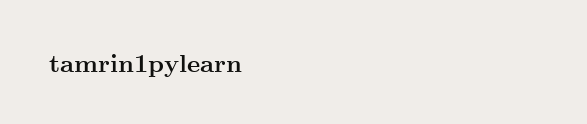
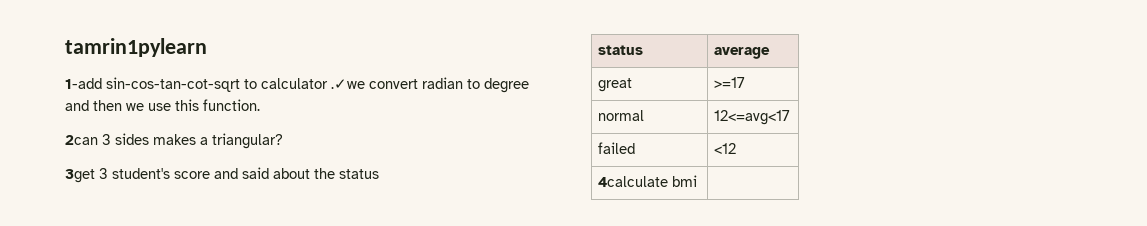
+ 1-add sin-cos-tan-cot-sqrt to calculator .✓we convert radian to degree and then we use this function.
+ 2can 3 sides makes a triangular?
+ 3get 3 student's score and said about the status
+ status | average
+ great | >=17
+ normal | 12<=avg<17
+ failed | <12
+ 4calculate bmi |

